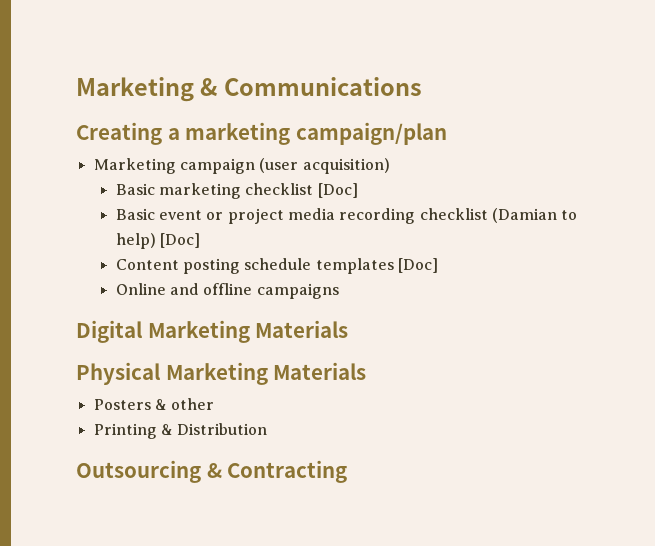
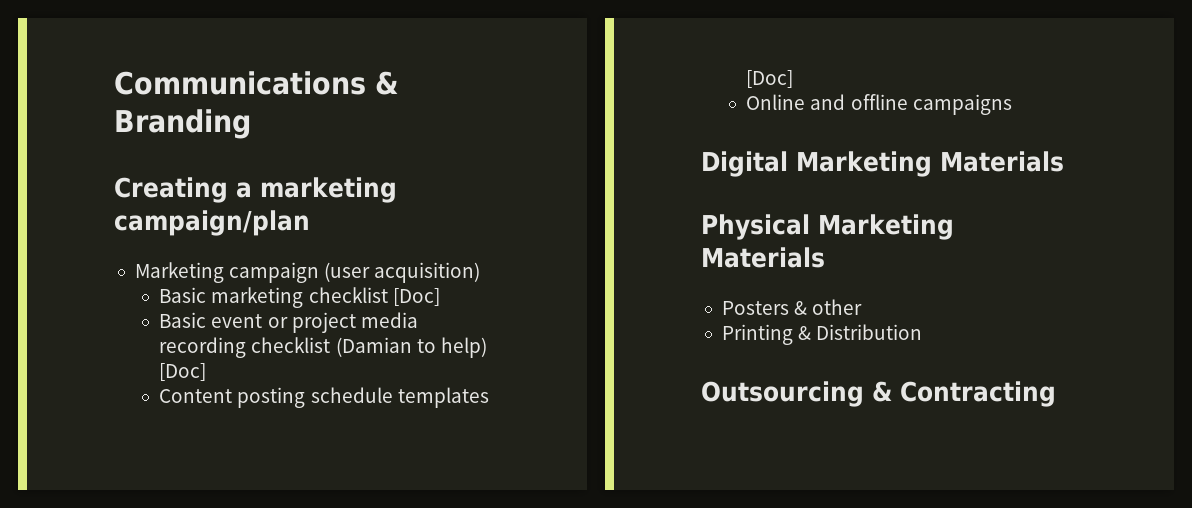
- Marketing & Communications
+ Communications & Branding

